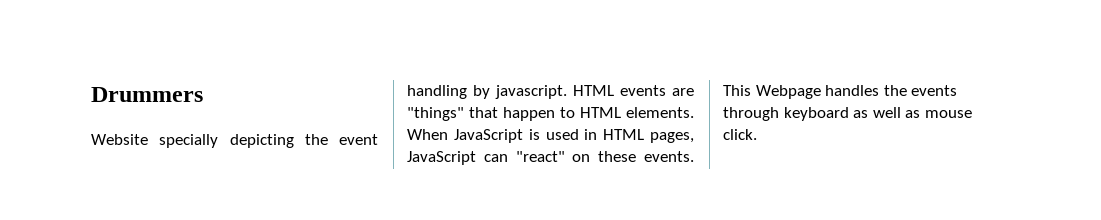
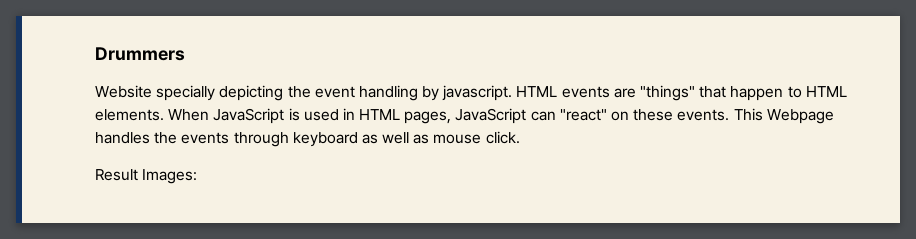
+ Result Images:

